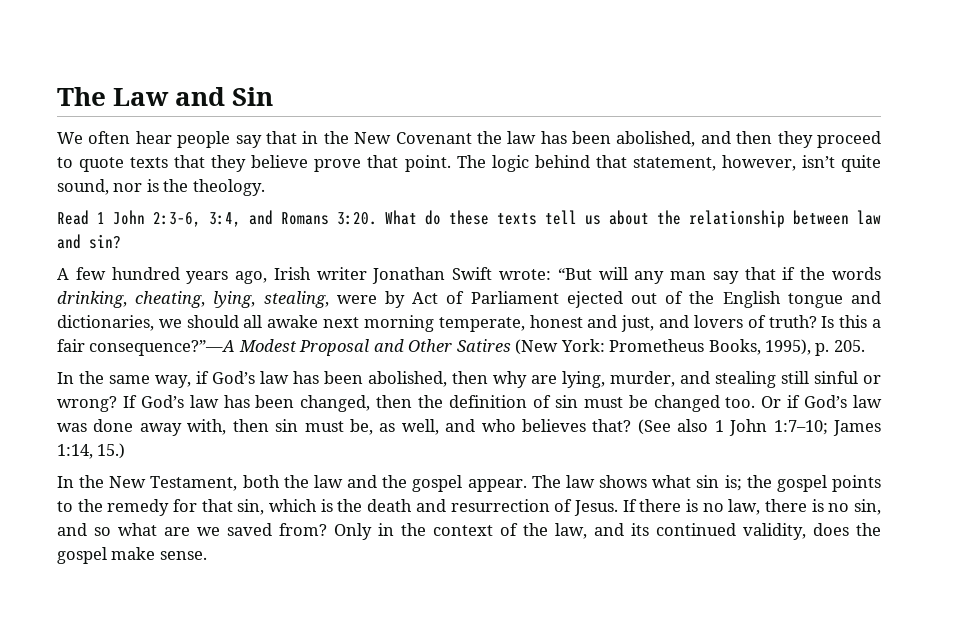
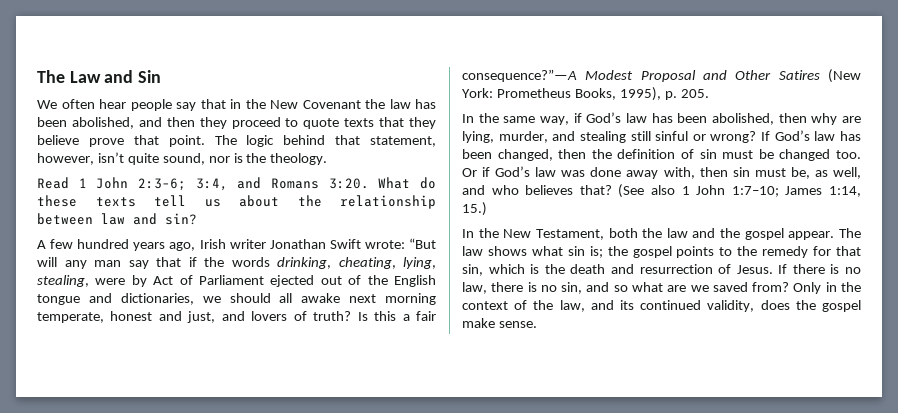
- Read 1 John 2:3–6, 3:4, and Romans 3:20.
+ Read 1 John 2:3–6; 3:4, and Romans 3:20.

